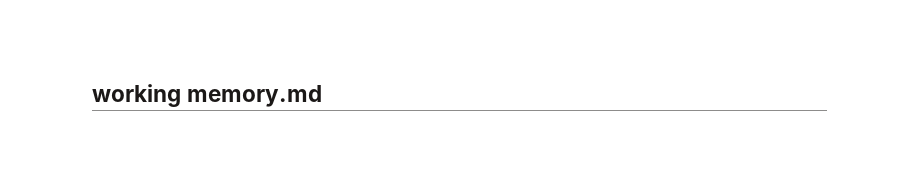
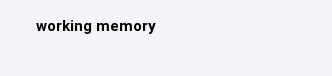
- working memory.md
+ working memory

